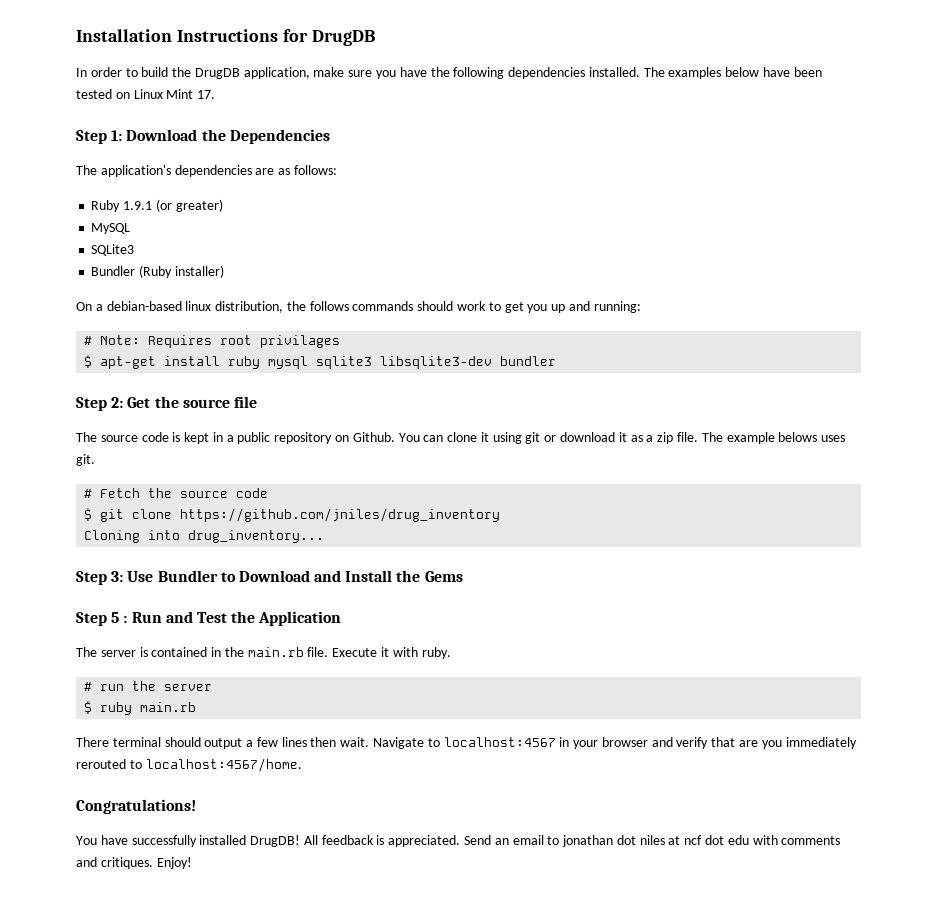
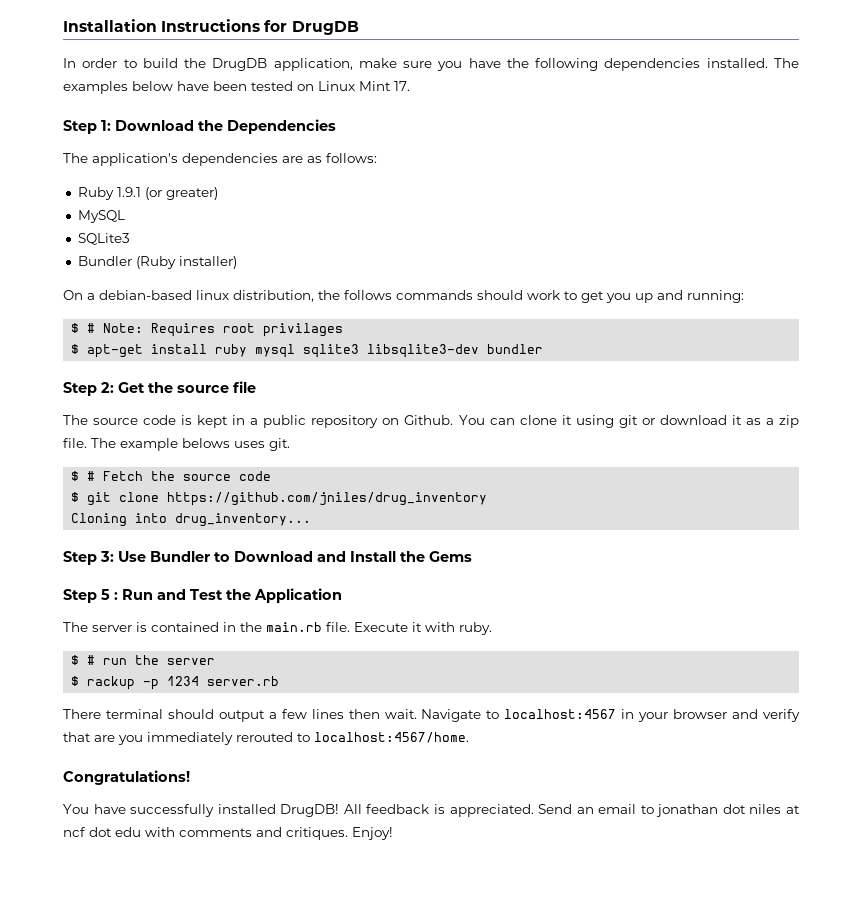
- # Note: Requires root privilages
+ $ # Note: Requires root privilages
- # Fetch the source code
+ $ # Fetch the source code
- # run the server
+ $ # run the server
- $ ruby main.rb
+ $ rackup -p 1234 server.rb

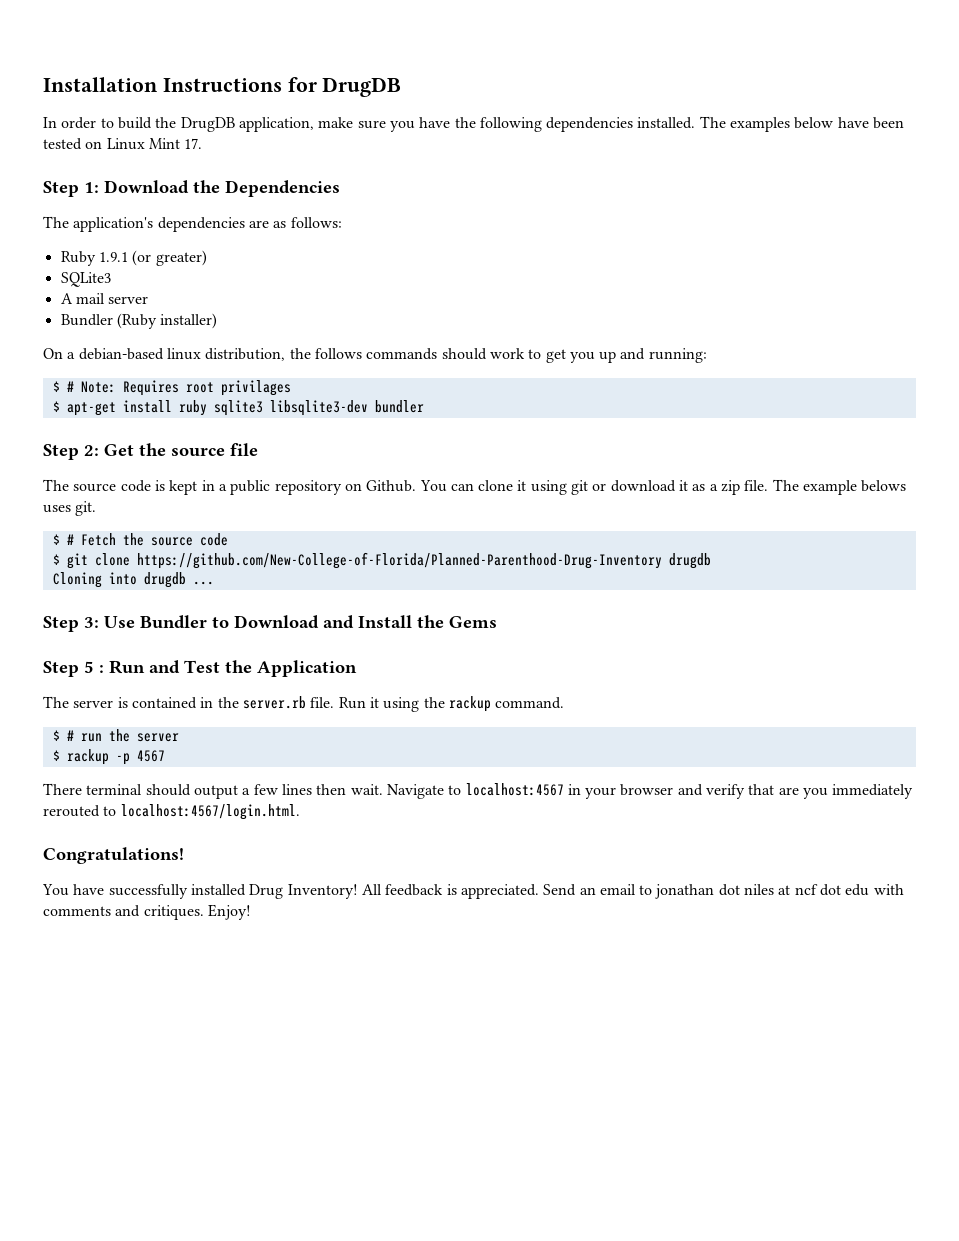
- MySQL
  SQLite3
+ A mail server
- $ apt-get install ruby mysql sqlite3 libsqlite3-dev bundler
+ $ apt-get install ruby sqlite3 libsqlite3-dev bundler
- $ git clone https://github.com/jniles/drug_inventory
+ $ git clone https://github.com/New-College-of-Florida/Planned-Parenthood-Drug-Inventory drugdb
- Cloning into drug_inventory...
+ Cloning into drugdb ...
- The server is contained in the main.rb file. Execute it with ruby.
+ The server is contained in the server.rb file. Run it using the rackup command.
- $ rackup -p 1234 server.rb
+ $ rackup -p 4567
- Navigate to localhost:4567 in your browser and verify that are you immediately rerouted to localhost:4567/home.
+ Navigate to localhost:4567 in your browser and verify that are you immediately rerouted to localhost:4567/login.html.
- You have successfully installed DrugDB!
+ You have successfully installed Drug Inventory!

